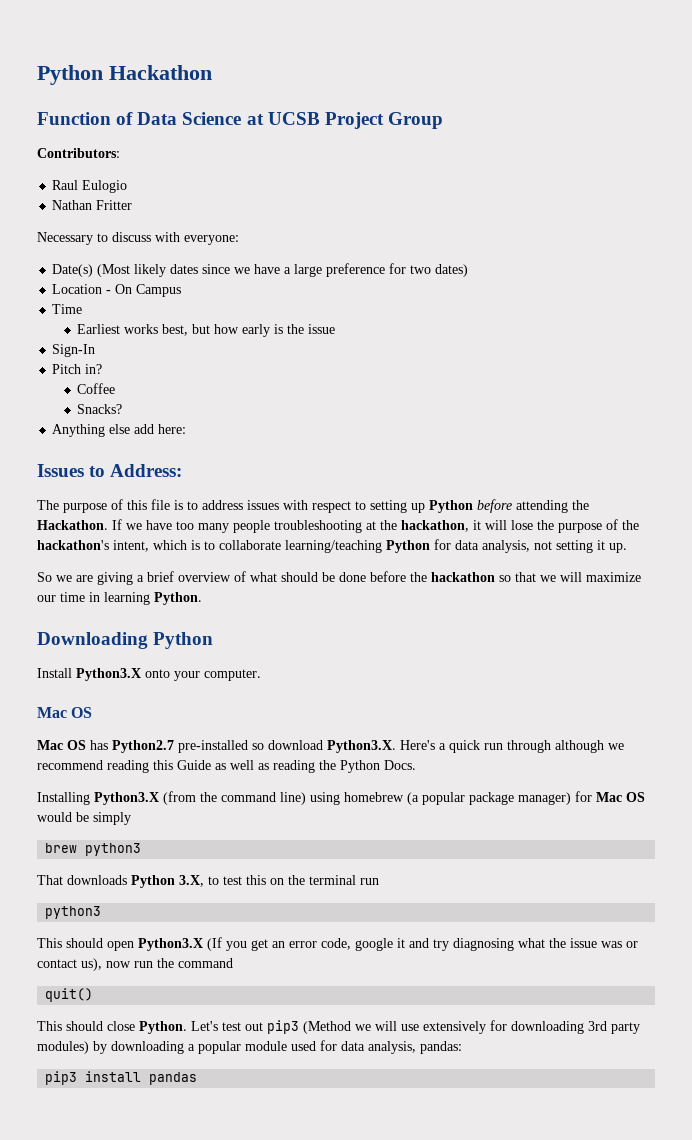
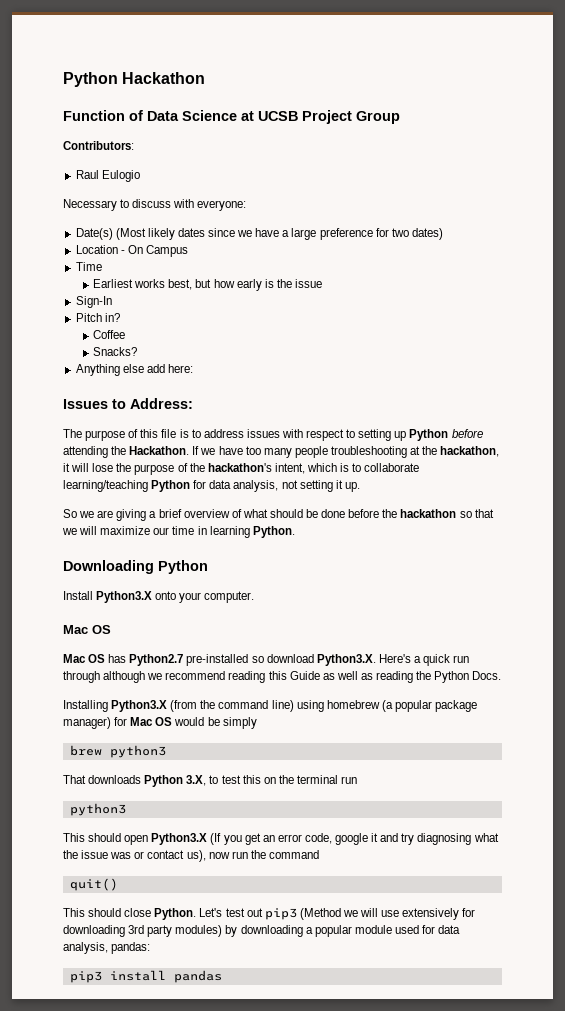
- Nathan Fritter

